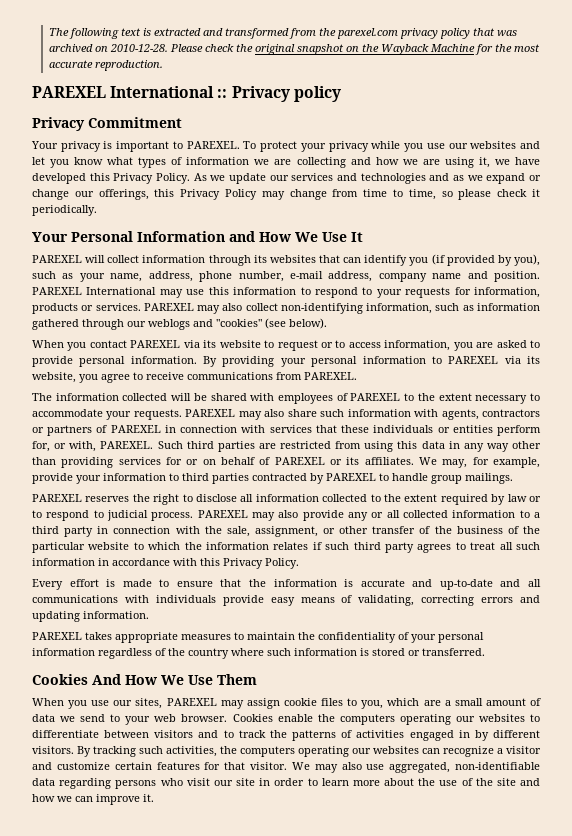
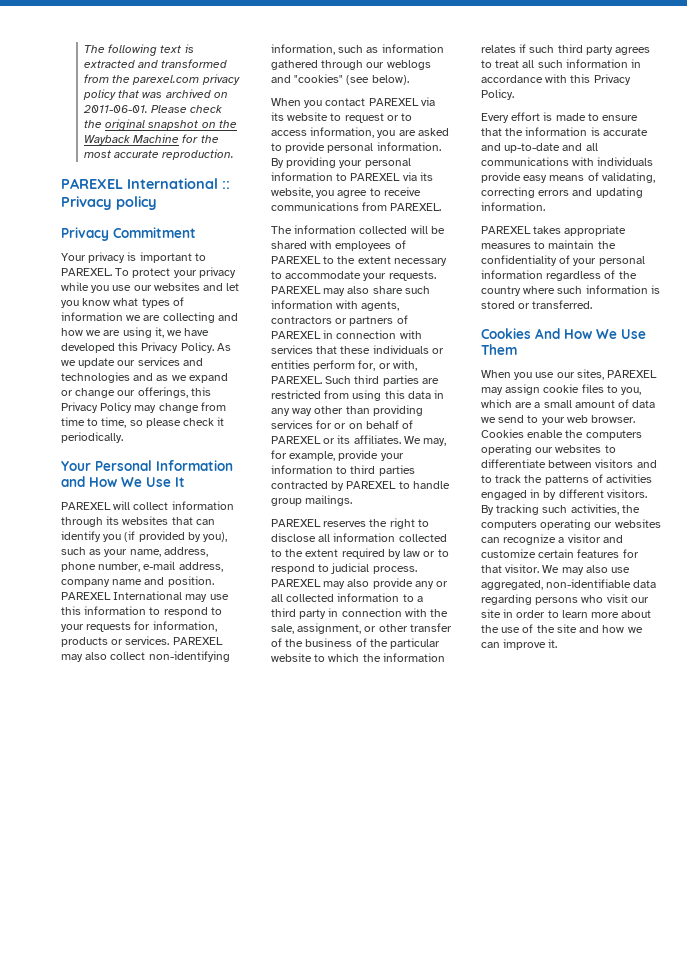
- The following text is extracted and transformed from the parexel.com privacy policy that was archived on 2010-12-28.
+ The following text is extracted and transformed from the parexel.com privacy policy that was archived on 2011-06-01.

